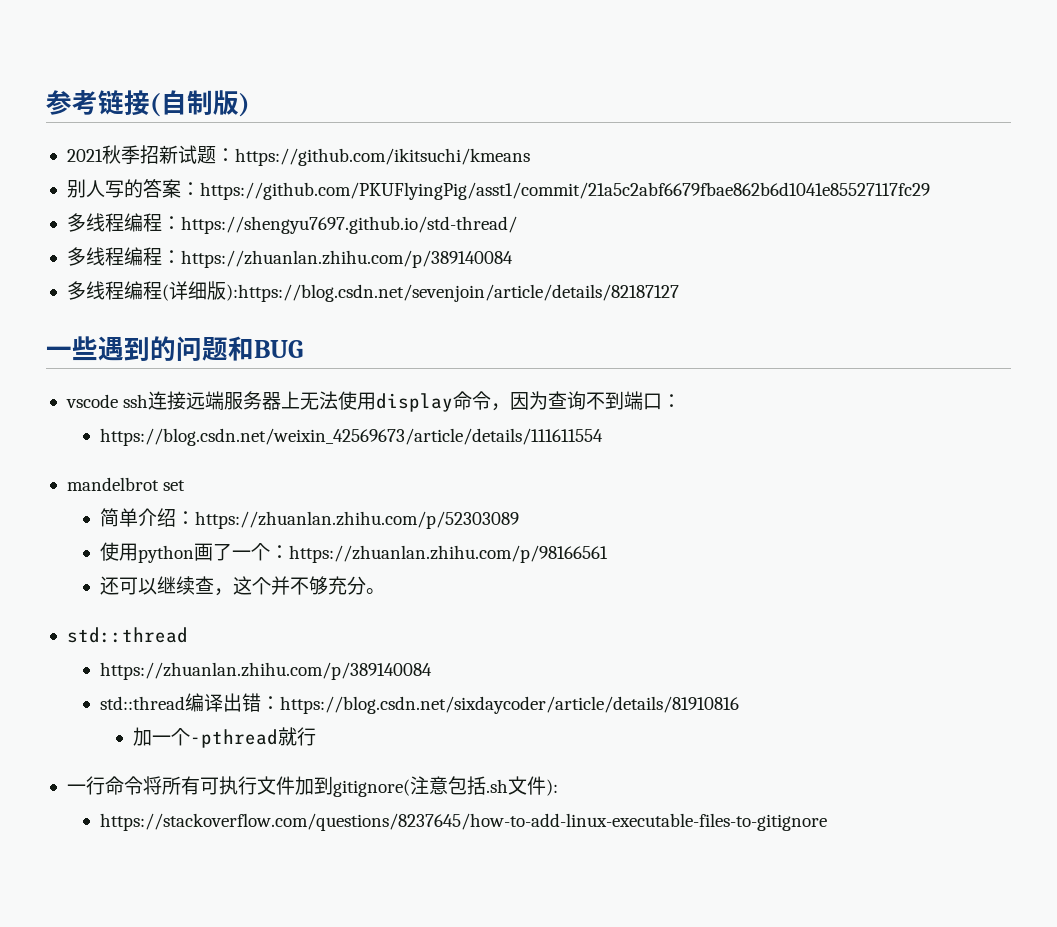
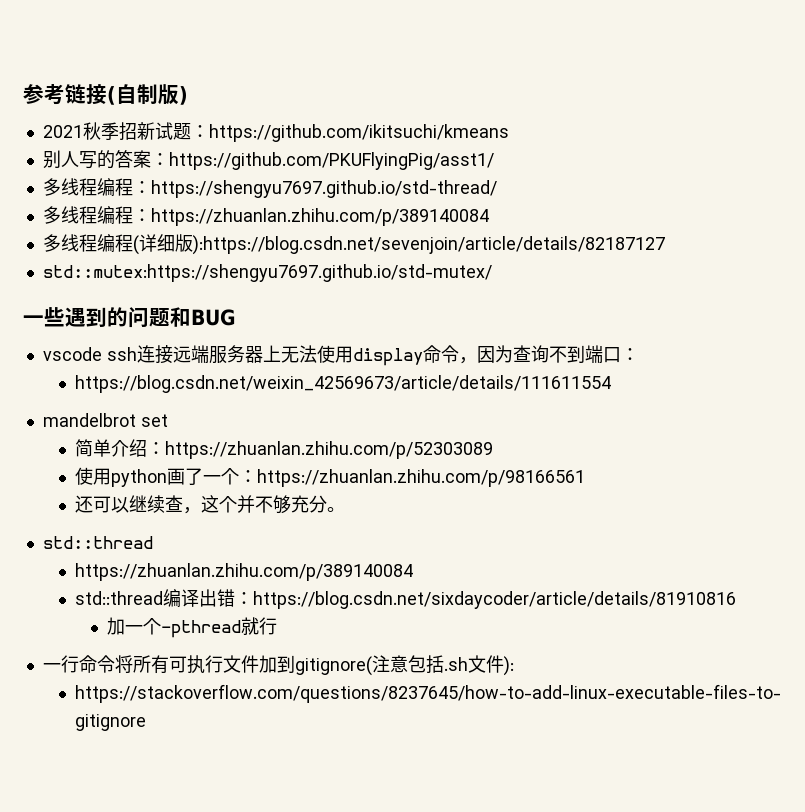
- 别人写的答案：https://github.com/PKUFlyingPig/asst1/commit/21a5c2abf6679fbae862b6d1041e85527117fc29
+ 别人写的答案：https://github.com/PKUFlyingPig/asst1/
+ std::mutex:https://shengyu7697.github.io/std-mutex/

